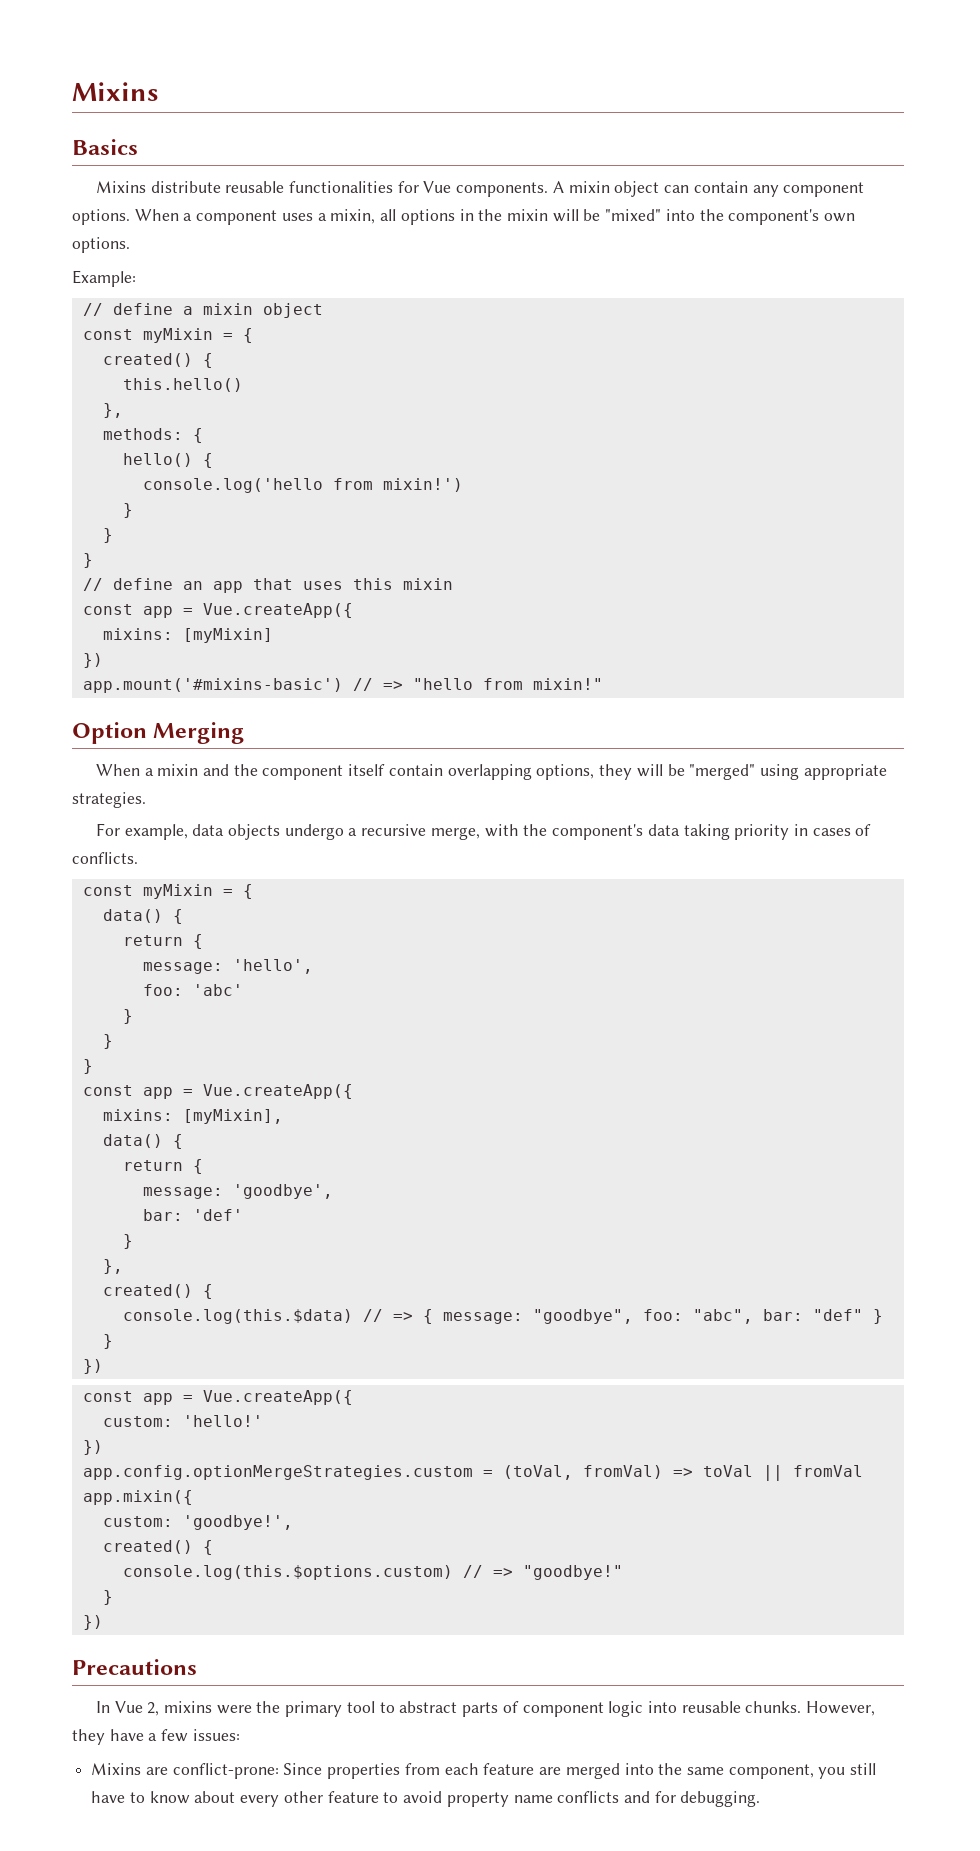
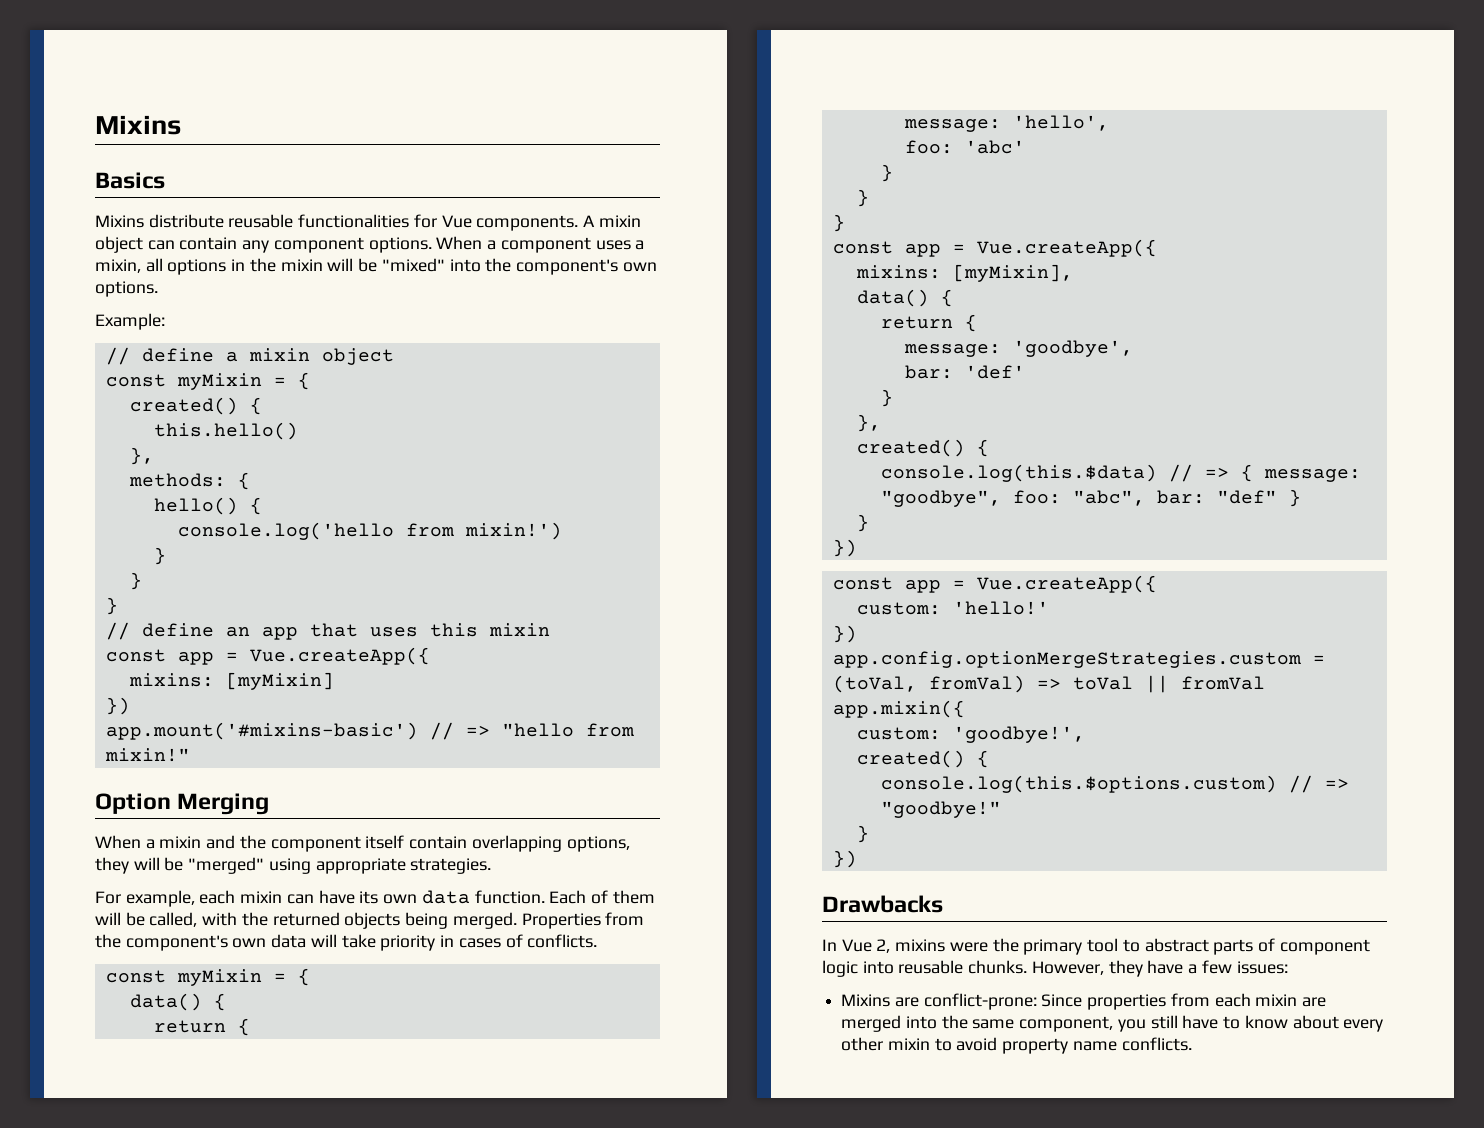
- For example, data objects undergo a recursive merge, with the component's data taking priority in cases of conflicts.
+ For example, each mixin can have its own data function. Each of them will be called, with the returned objects being merged. Properties from the component's own data will take priority in cases of conflicts.
- Precautions
+ Drawbacks
- Mixins are conflict-prone: Since properties from each feature are merged into the same component, you still have to know about every other feature to avoid property name conflicts and for debugging.
+ Mixins are conflict-prone: Since properties from each mixin are merged into the same component, you still have to know about every other mixin to avoid property name conflicts.

